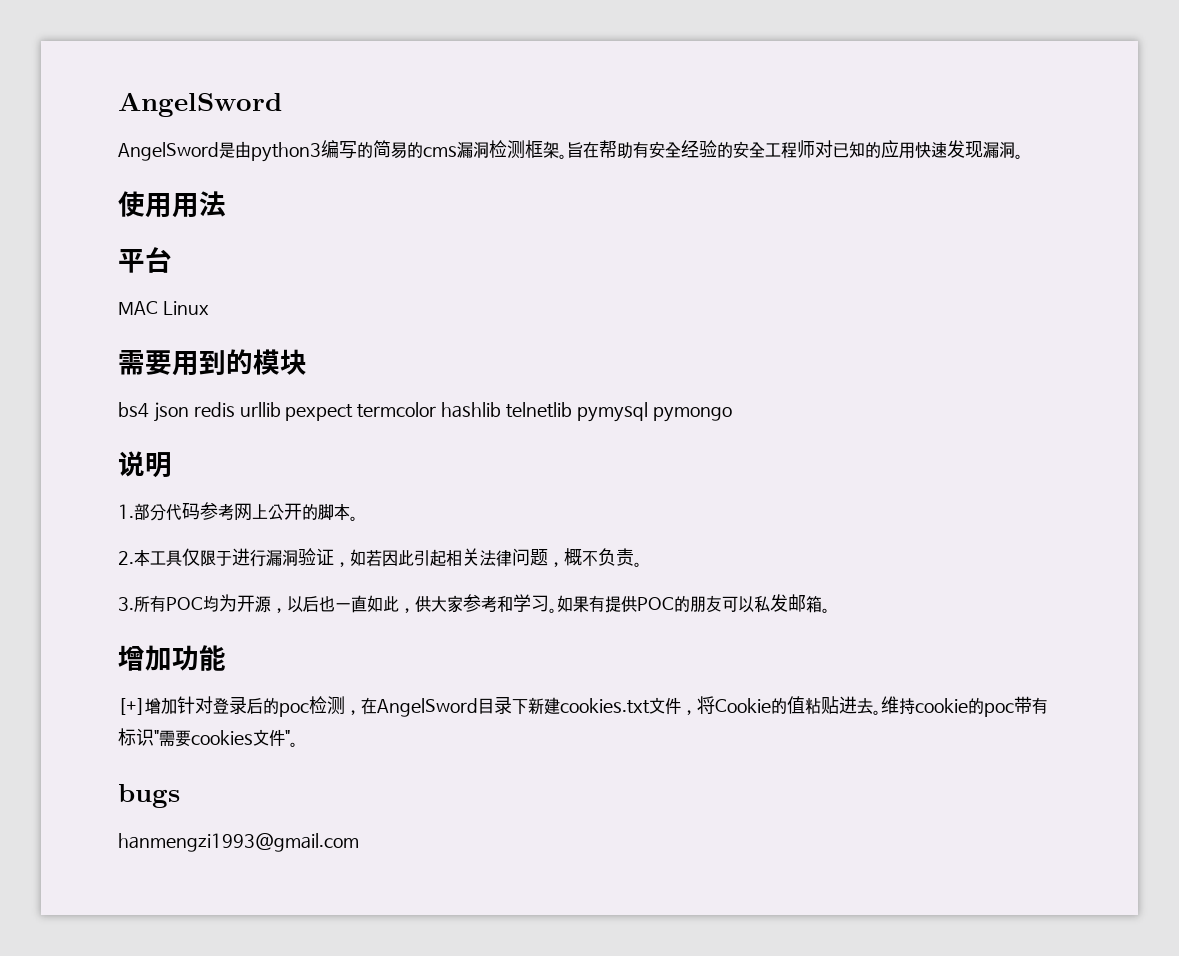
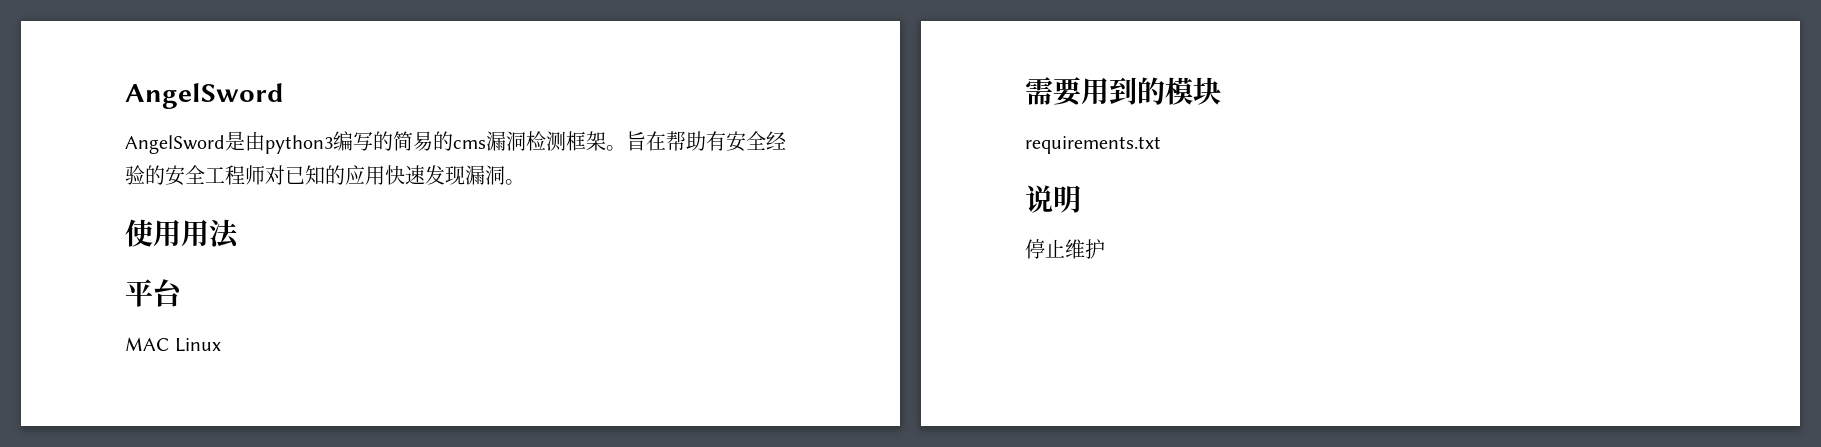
- bs4 json redis urllib pexpect termcolor hashlib telnetlib pymysql pymongo
+ requirements.txt
  说明
- 1.部分代码参考网上公开的脚本。
- 2.本工具仅限于进行漏洞验证，如若因此引起相关法律问题，概不负责。
- 3.所有POC均为开源，以后也一直如此，供大家参考和学习。如果有提供POC的朋友可以私发邮箱。
- 增加功能
- [+]增加针对登录后的poc检测，在AngelSword目录下新建cookies.txt文件，将Cookie的值粘贴进去。维持cookie的poc带有标识"需要cookies文件"。
- bugs
- hanmengzi1993@gmail.com
+ 停止维护

